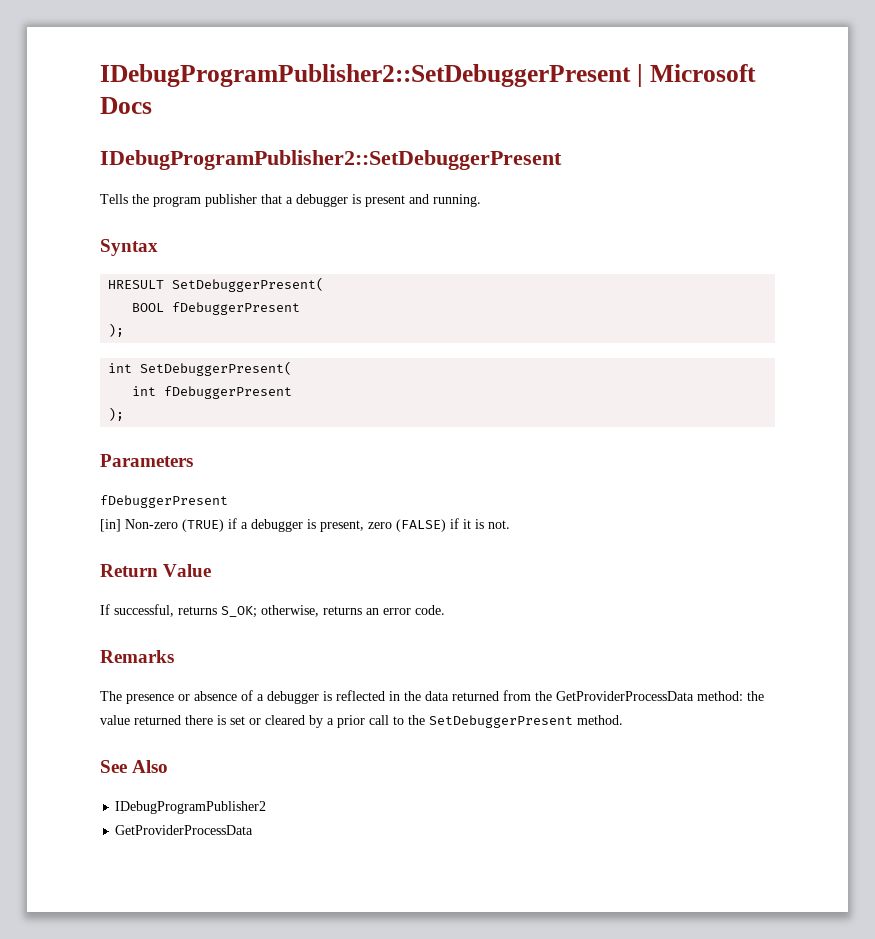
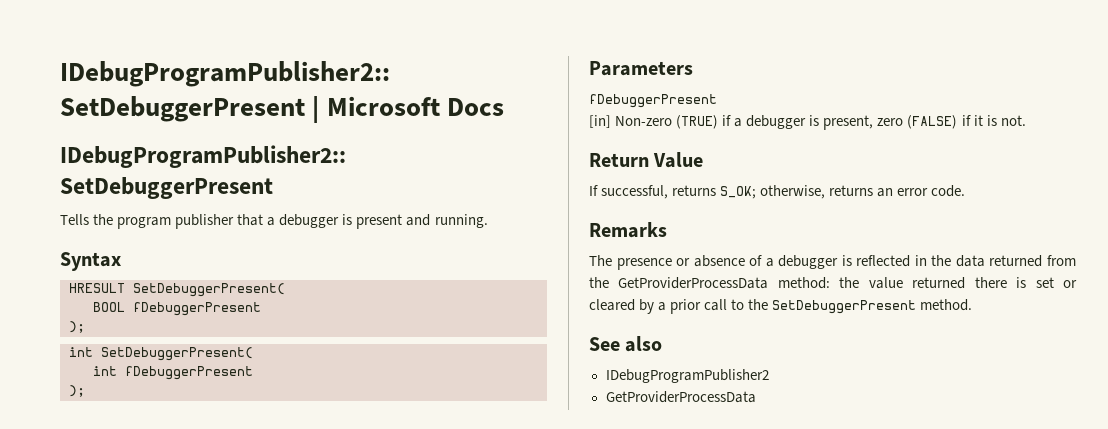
- See Also
+ See also

